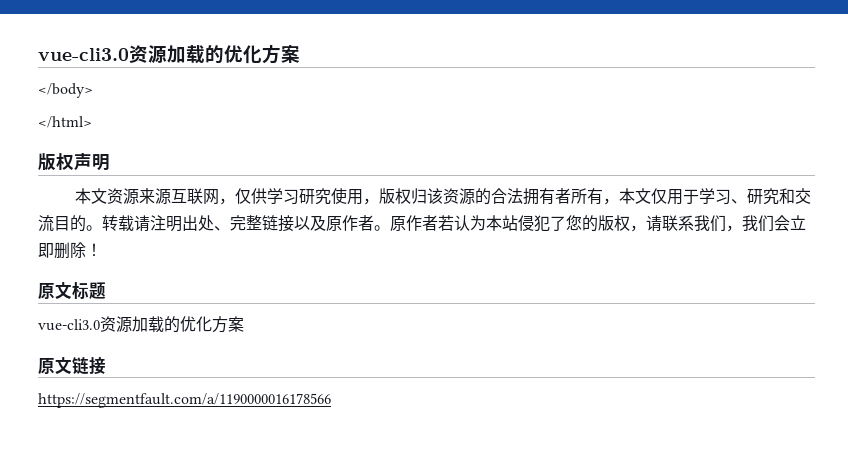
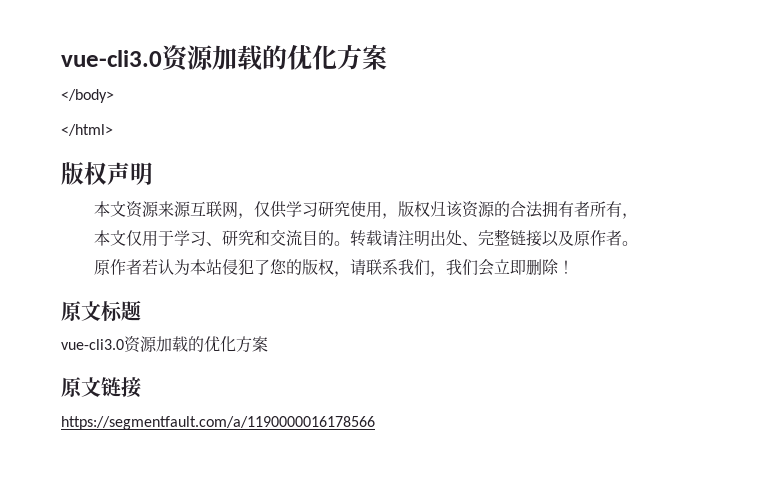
- 本文资源来源互联网，仅供学习研究使用，版权归该资源的合法拥有者所有，本文仅用于学习、研究和交流目的。
+ 本文资源来源互联网，仅供学习研究使用，版权归该资源的合法拥有者所有，
+ 本文仅用于学习、研究和交流目的。
- 转载请注明出处、完整链接以及原作者。原作者若认为本站侵犯了您的版权，请联系我们，我们会立即删除！
+ 转载请注明出处、完整链接以及原作者。
+ 原作者若认为本站侵犯了您的版权，请联系我们，我们会立即删除！

